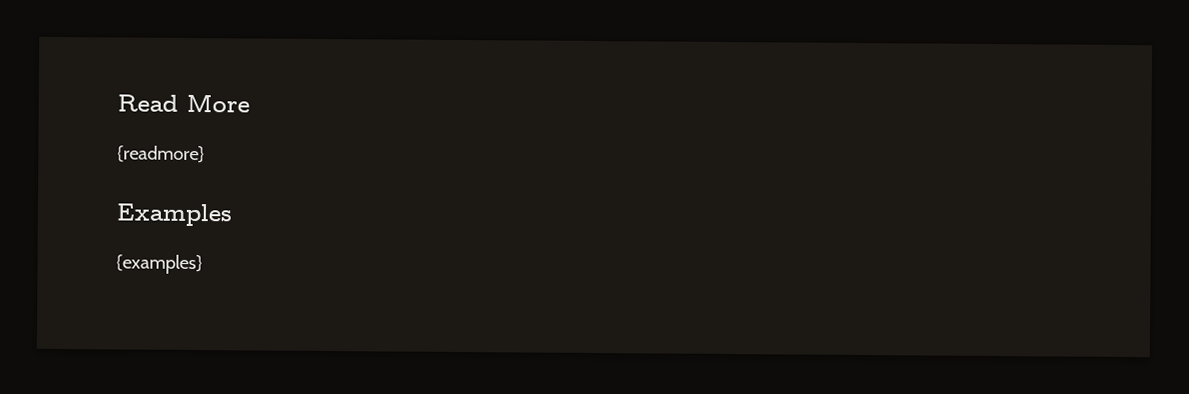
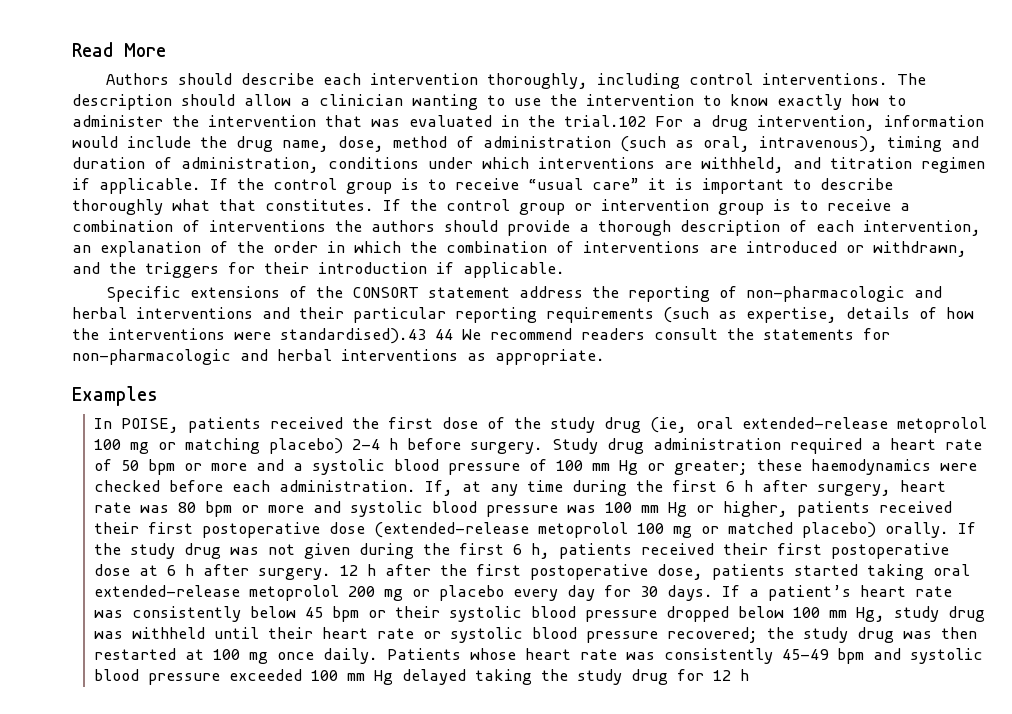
- {readmore}
+ Authors should describe each intervention thoroughly, including control interventions. The description should allow a clinician wanting to use the intervention to know exactly how to administer the intervention that was evaluated in the trial.102 For a drug intervention, information would include the drug name, dose, method of administration (such as oral, intravenous), timing and duration of administration, conditions under which interventions are withheld, and titration regimen if applicable. If the control group is to receive “usual care” it is important to describe thoroughly what that constitutes. If the control group or intervention group is to receive a combination of interventions the authors should provide a thorough description of each intervention, an explanation of the order in which the combination of interventions are introduced or withdrawn, and the triggers for their introduction if applicable.
+ Specific extensions of the CONSORT statement address the reporting of non-pharmacologic and herbal interventions and their particular reporting requirements (such as expertise, details of how the interventions were standardised).43 44 We recommend readers consult the statements for non-pharmacologic and herbal interventions as appropriate.
  Examples
- {examples}
+ In POISE, patients received the first dose of the study drug (ie, oral extended-release metoprolol 100 mg or matching placebo) 2-4 h before surgery. Study drug administration required a heart rate of 50 bpm or more and a systolic blood pressure of 100 mm Hg or greater; these haemodynamics were checked before each administration. If, at any time during the first 6 h after surgery, heart rate was 80 bpm or more and systolic blood pressure was 100 mm Hg or higher, patients received their first postoperative dose (extended-release metoprolol 100 mg or matched placebo) orally. If the study drug was not given during the first 6 h, patients received their first postoperative dose at 6 h after surgery. 12 h after the first postoperative dose, patients started taking oral extended-release metoprolol 200 mg or placebo every day for 30 days. If a patient’s heart rate was consistently below 45 bpm or their systolic blood pressure dropped below 100 mm Hg, study drug was withheld until their heart rate or systolic blood pressure recovered; the study drug was then restarted at 100 mg once daily. Patients whose heart rate was consistently 45-49 bpm and systolic blood pressure exceeded 100 mm Hg delayed taking the study drug for 12 h

